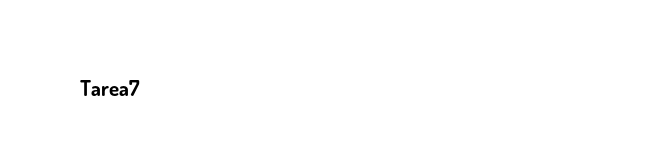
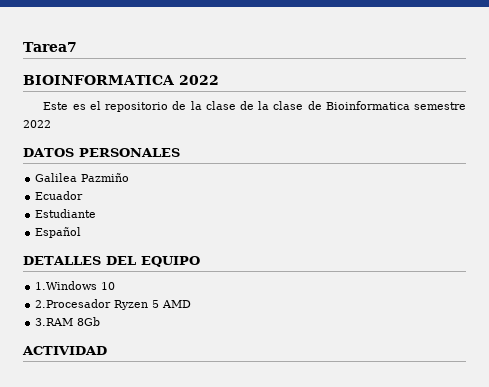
+ BIOINFORMATICA 2022
+ Este es el repositorio de la clase de la clase de Bioinformatica semestre 2022
+ DATOS PERSONALES
+ Galilea Pazmiño
+ Ecuador
+ Estudiante
+ Español
+ DETALLES DEL EQUIPO
+ 1.Windows 10
+ 2.Procesador Ryzen 5 AMD
+ 3.RAM 8Gb
+ ACTIVIDAD

